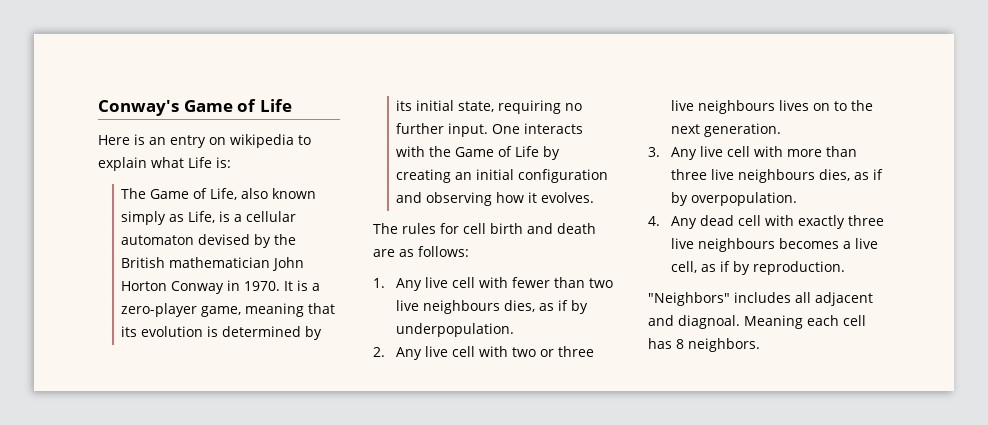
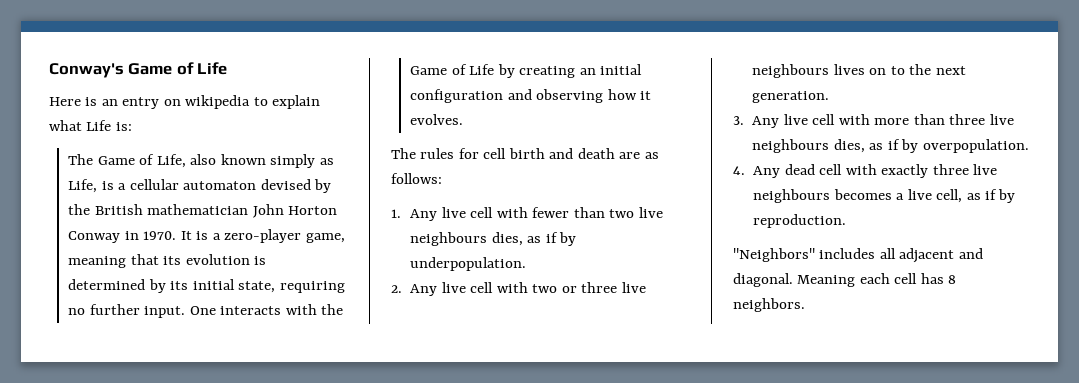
- "Neighbors" includes all adjacent and diagnoal.
+ "Neighbors" includes all adjacent and diagonal.

